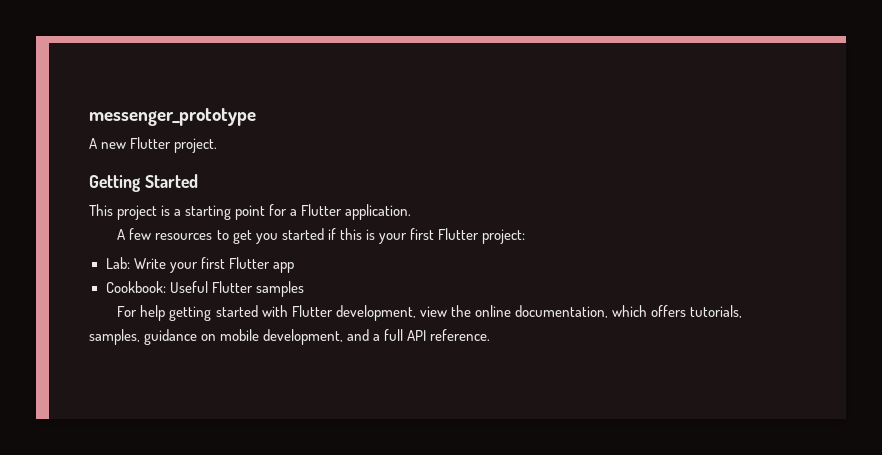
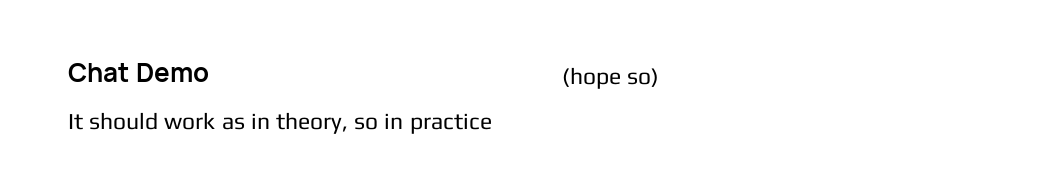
- messenger_prototype
- A new Flutter project.
- Getting Started
- This project is a starting point for a Flutter application.
- A few resources to get you started if this is your first Flutter project:
- Lab: Write your first Flutter app
- Cookbook: Useful Flutter samples
- For help getting started with Flutter development, view the online documentation, which offers tutorials, samples, guidance on mobile development, and a full API reference.
+ Chat Demo
+ It should work as in theory, so in practice (hope so)

